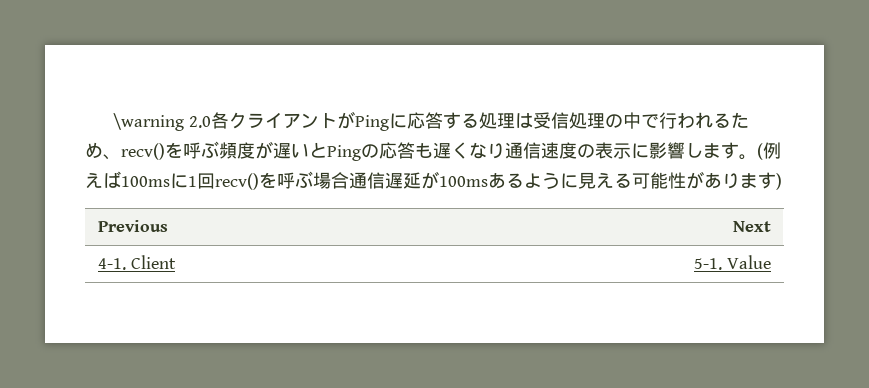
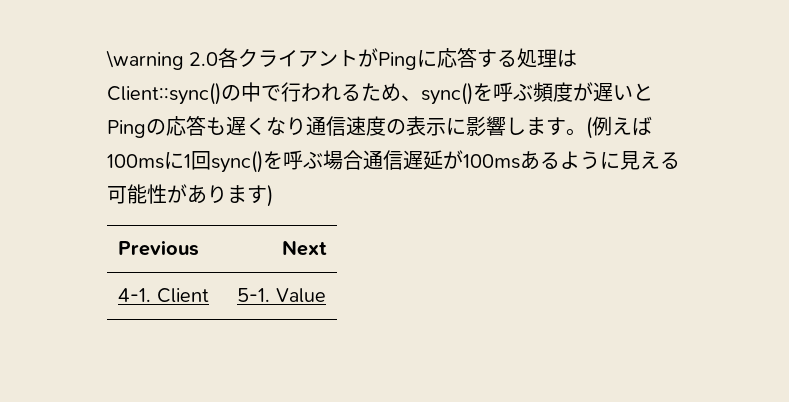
- \warning 2.0各クライアントがPingに応答する処理は受信処理の中で行われるため、recv()を呼ぶ頻度が遅いとPingの応答も遅くなり通信速度の表示に影響します。
+ \warning 2.0各クライアントがPingに応答する処理はClient::sync()の中で行われるため、sync()を呼ぶ頻度が遅いとPingの応答も遅くなり通信速度の表示に影響します。
- (例えば100msに1回recv()を呼ぶ場合通信遅延が100msあるように見える可能性があります)
+ (例えば100msに1回sync()を呼ぶ場合通信遅延が100msあるように見える可能性があります)

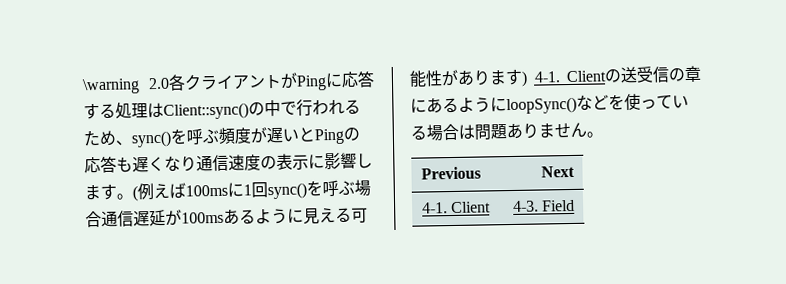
- (例えば100msに1回sync()を呼ぶ場合通信遅延が100msあるように見える可能性があります)
+ (例えば100msに1回sync()を呼ぶ場合通信遅延が100msあるように見える可能性があります) 4-1. Clientの送受信の章にあるようにloopSync()などを使っている場合は問題ありません。
- 4-1. Client | 5-1. Value
+ 4-1. Client | 4-3. Field

